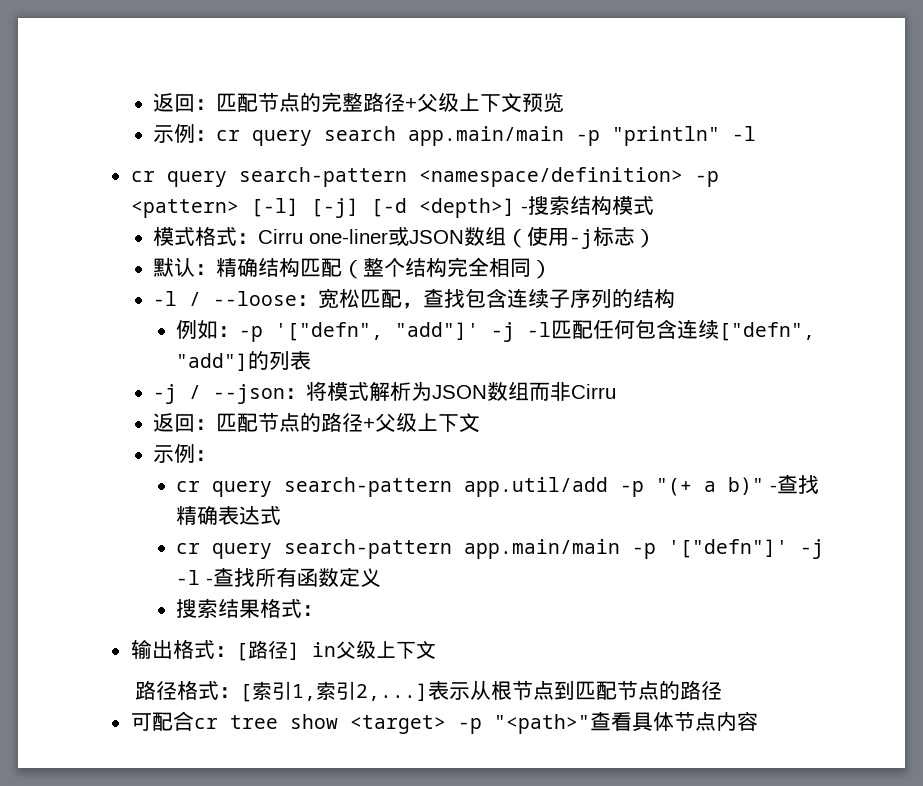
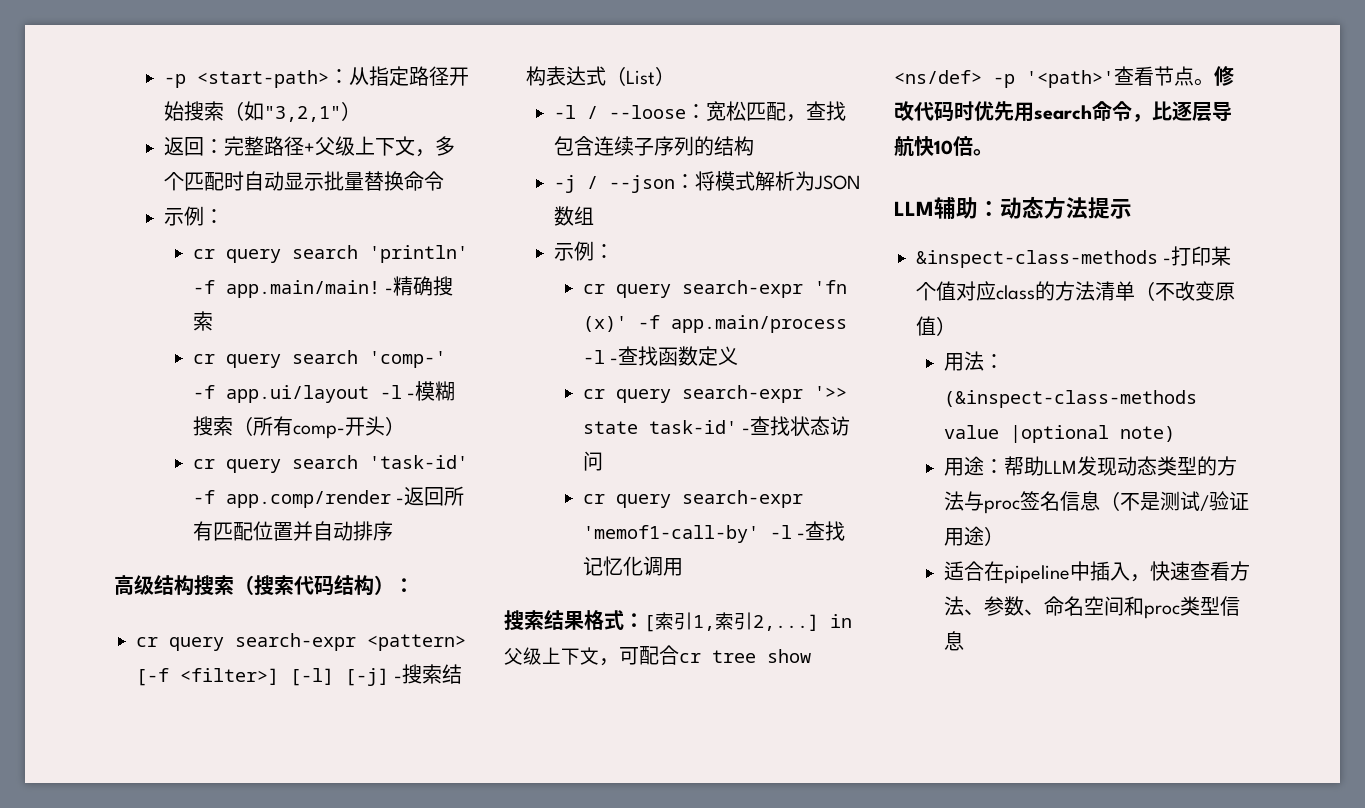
- 返回：匹配节点的完整路径+父级上下文预览
- 示例：cr query search app.main/main -p "println" -l
- cr query search-pattern <namespace/definition> -p <pattern> [-l] [-j] [-d <depth>] -搜索结构模式
- 模式格式：Cirru one-liner或JSON数组（使用-j标志）
- 默认：精确结构匹配（整个结构完全相同）
+ -p <start-path>：从指定路径开始搜索（如"3,2,1"）
+ 返回：完整路径+父级上下文，多个匹配时自动显示批量替换命令
+ 示例：
+ cr query search 'println' -f app.main/main! -精确搜索
+ cr query search 'comp-' -f app.ui/layout -l -模糊搜索（所有comp-开头）
+ cr query search 'task-id' -f app.comp/render -返回所有匹配位置并自动排序
+ 高级结构搜索（搜索代码结构）：
+ cr query search-expr <pattern> [-f <filter>] [-l] [-j] -搜索结构表达式（List）
- 例如：-p '["defn", "add"]' -j -l匹配任何包含连续["defn", "add"]的列表
- -j / --json：将模式解析为JSON数组而非Cirru
- 返回：匹配节点的路径+父级上下文
+ -j / --json：将模式解析为JSON数组
  示例：
- cr query search-pattern app.util/add -p "(+ a b)" -查找精确表达式
- cr query search-pattern app.main/main -p '["defn"]' -j -l -查找所有函数定义
+ cr query search-expr 'fn (x)' -f app.main/process -l -查找函数定义
- 搜索结果格式：
- 输出格式：[路径] in父级上下文
- 路径格式：[索引1,索引2,...]表示从根节点到匹配节点的路径
- 可配合cr tree show <target> -p "<path>"查看具体节点内容
+ cr query search-expr '>> state task-id' -查找状态访问
+ cr query search-expr 'memof1-call-by' -l -查找记忆化调用
+ 搜索结果格式：[索引1,索引2,...] in父级上下文，可配合cr tree show <ns/def> -p '<path>'查看节点。修改代码时优先用search命令，比逐层导航快10倍。
+ LLM辅助：动态方法提示
+ &inspect-class-methods -打印某个值对应class的方法清单（不改变原值）
+ 用法：(&inspect-class-methods value |optional note)
+ 用途：帮助LLM发现动态类型的方法与proc签名信息（不是测试/验证用途）
+ 适合在pipeline中插入，快速查看方法、参数、命名空间和proc类型信息

